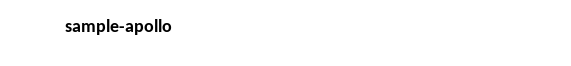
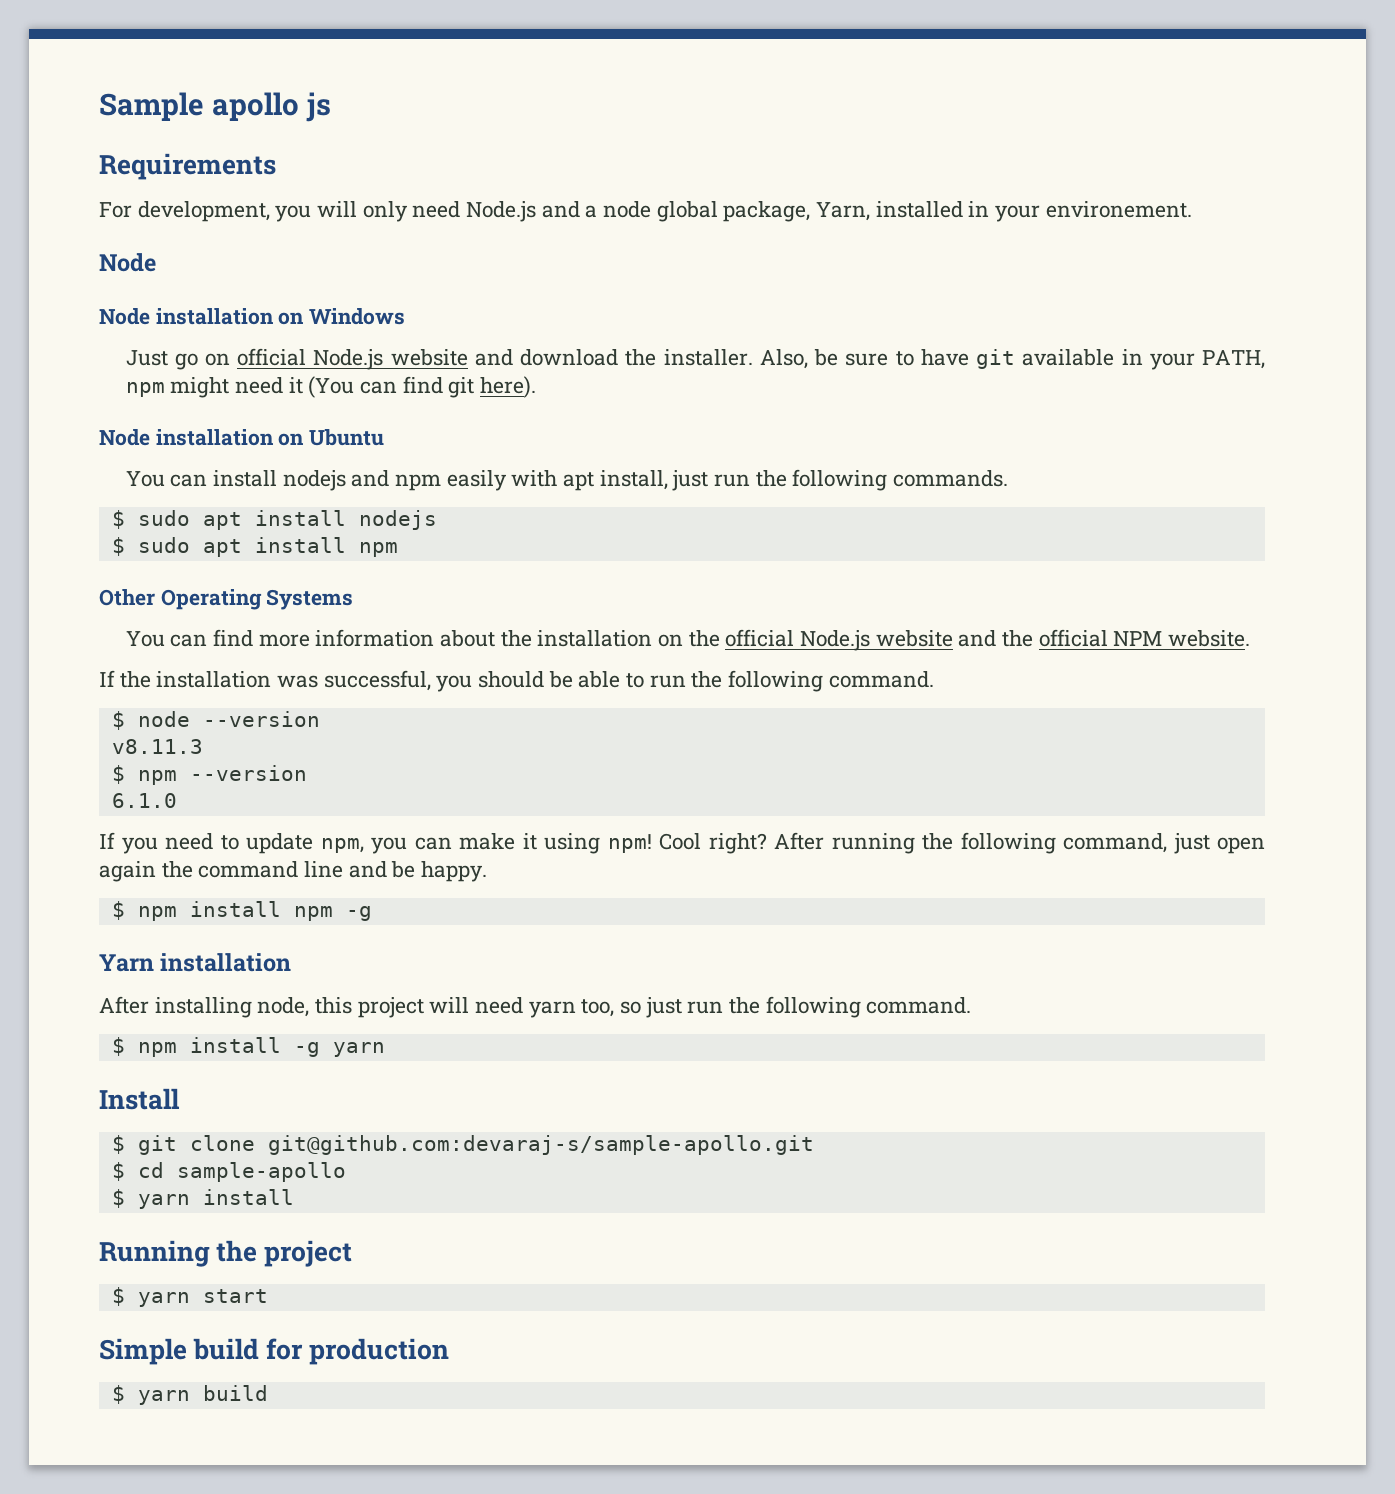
- sample-apollo
+ Sample apollo js
+ Requirements
+ For development, you will only need Node.js and a node global package, Yarn, installed in your environement.
+ Node
+ Node installation on Windows
+ Just go on official Node.js website and download the installer. Also, be sure to have git available in your PATH, npm might need it (You can find git here).
+ Node installation on Ubuntu
+ You can install nodejs and npm easily with apt install, just run the following commands.
+ $ sudo apt install nodejs
+ $ sudo apt install npm
+ Other Operating Systems
+ You can find more information about the installation on the official Node.js website and the official NPM website.
+ If the installation was successful, you should be able to run the following command.
+ $ node --version
+ v8.11.3
+ $ npm --version
+ 6.1.0
+ If you need to update npm, you can make it using npm! Cool right? After running the following command, just open again the command line and be happy.
+ $ npm install npm -g
+ Yarn installation
+ After installing node, this project will need yarn too, so just run the following command.
+ $ npm install -g yarn
+ Install
+ $ git clone git@github.com:devaraj-s/sample-apollo.git
+ $ cd sample-apollo
+ $ yarn install
+ Running the project
+ $ yarn start
+ Simple build for production
+ $ yarn build

